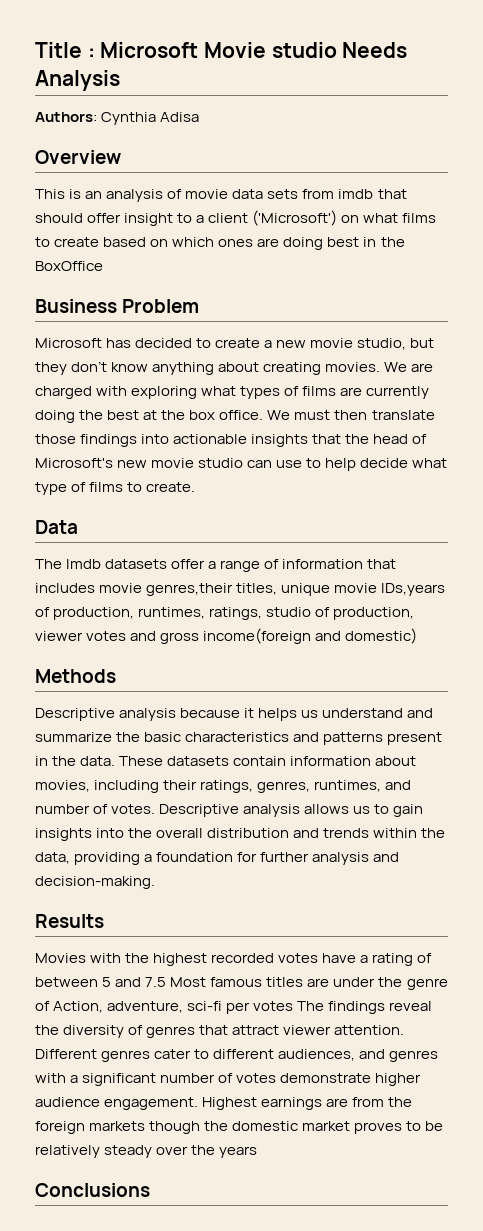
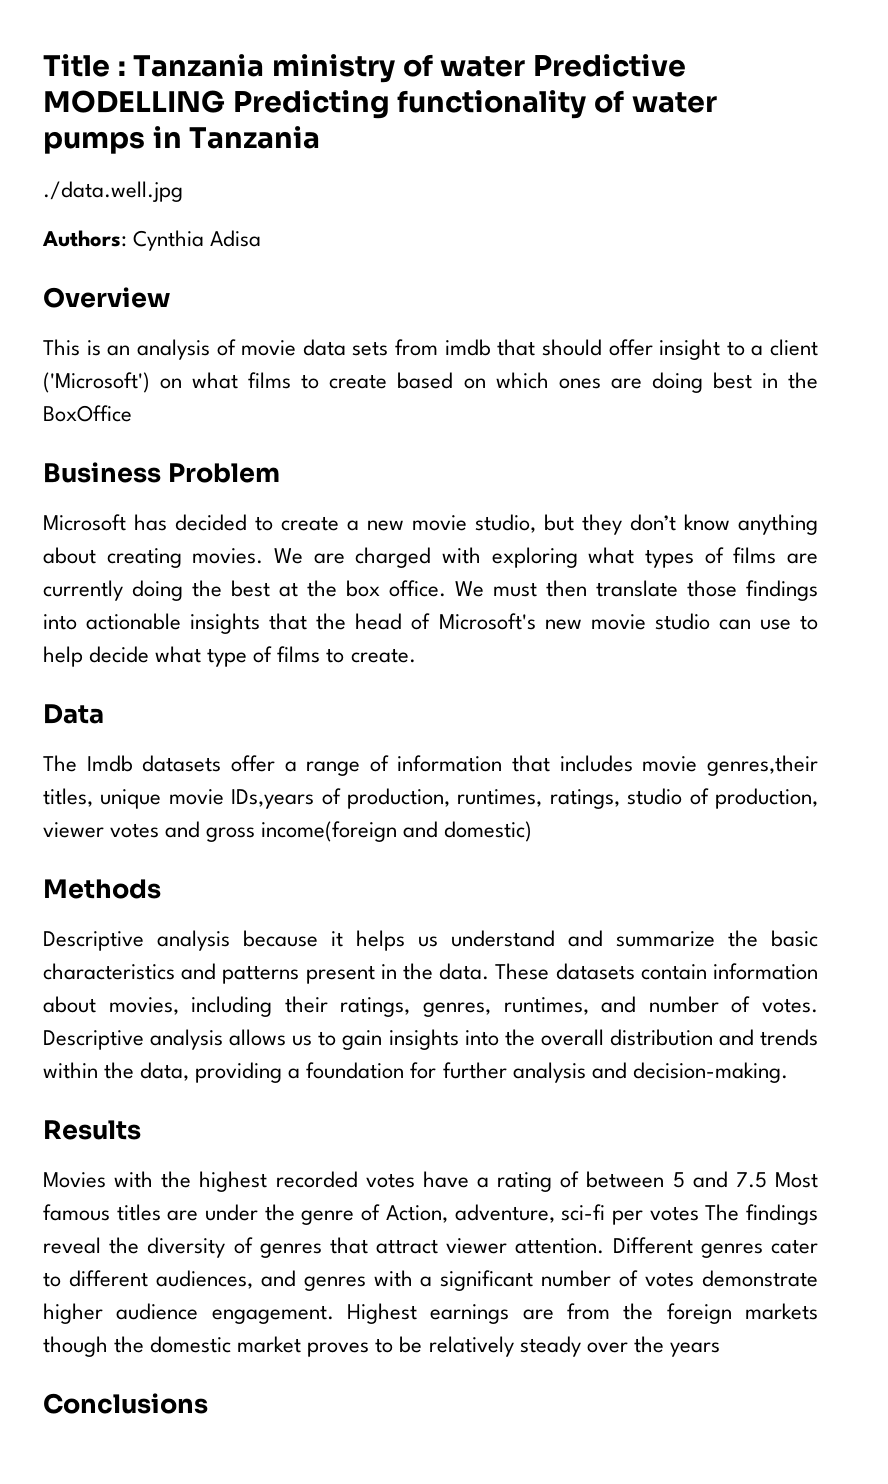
- Title : Microsoft Movie studio Needs Analysis
+ Title : Tanzania ministry of water Predictive MODELLING Predicting functionality of water pumps in Tanzania
+ ./data.well.jpg

